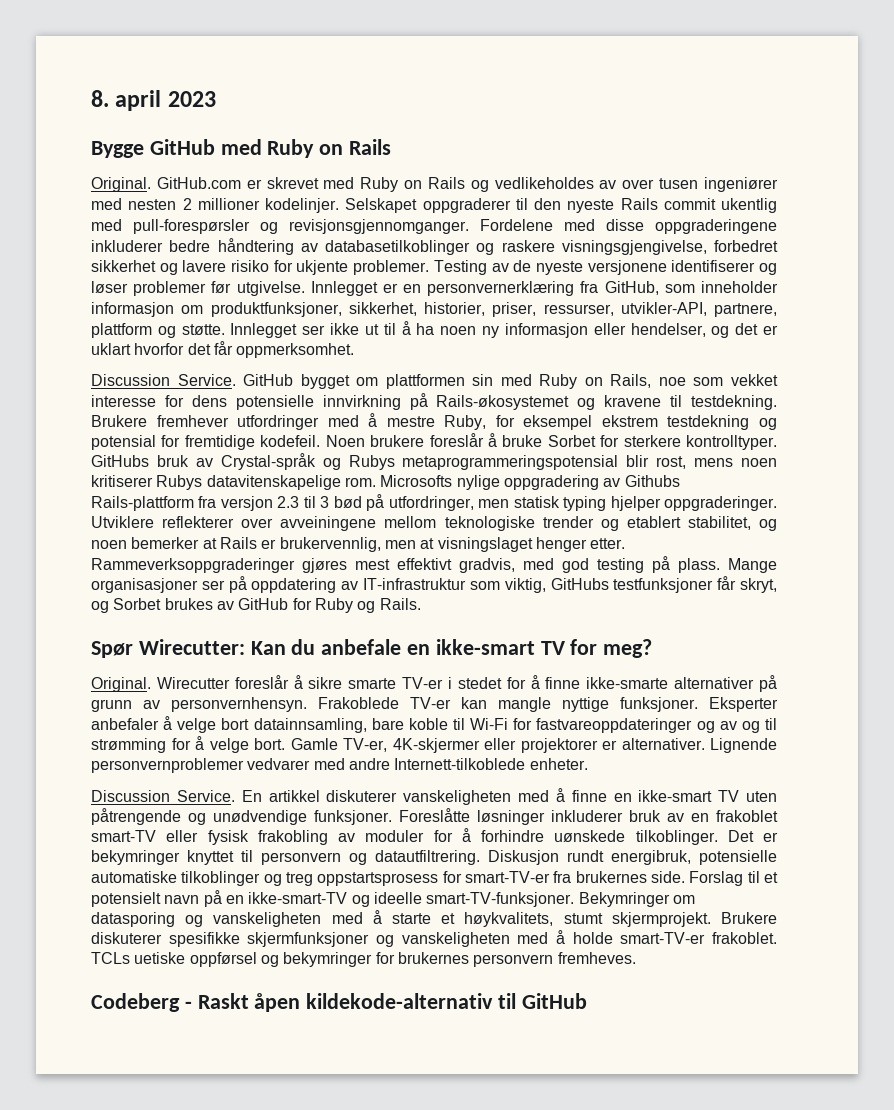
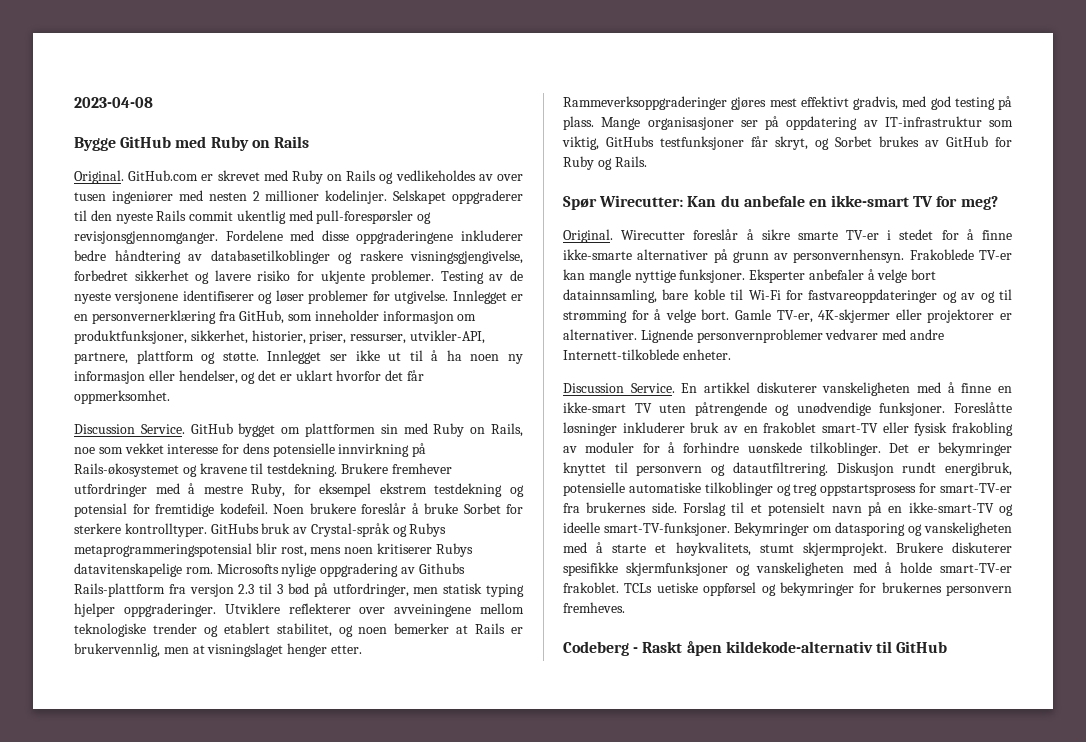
- 8. april 2023
+ 2023-04-08

